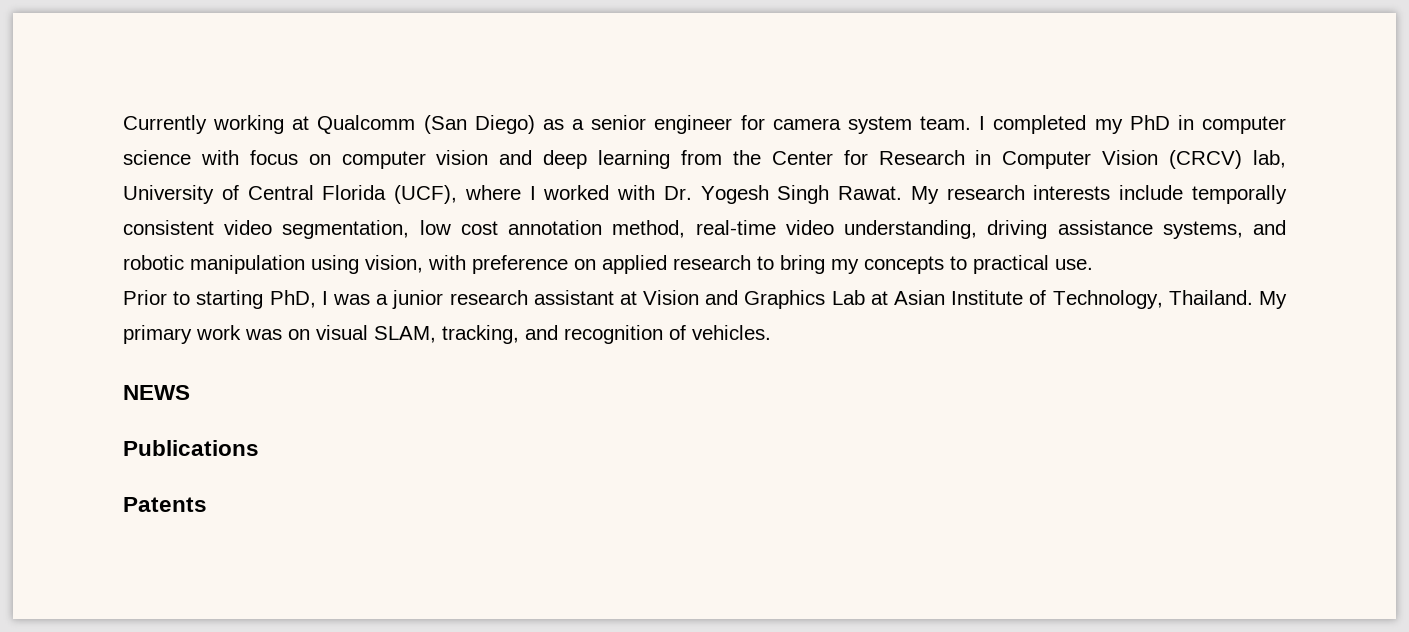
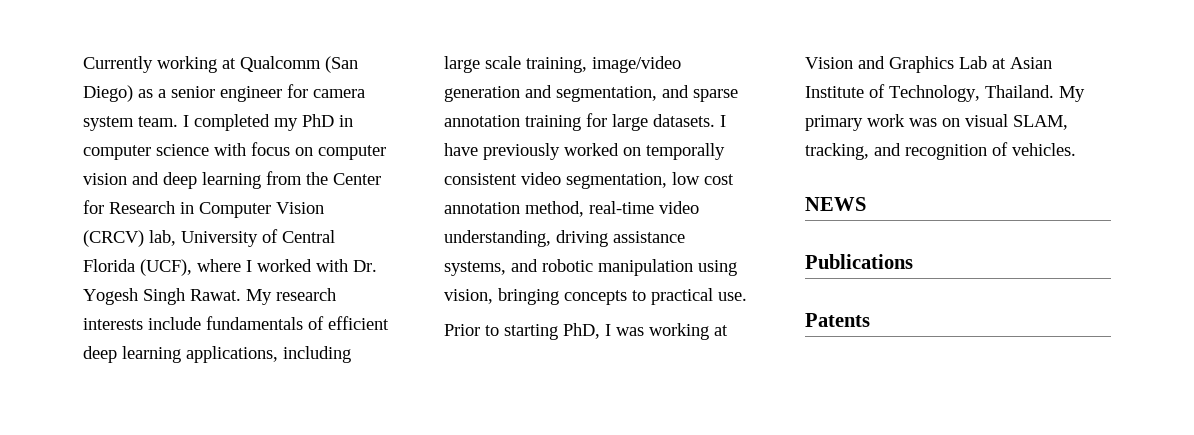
- My research interests include temporally consistent video segmentation, low cost annotation method, real-time video understanding, driving assistance systems, and robotic manipulation using vision, with preference on applied research to bring my concepts to practical use.
+ My research interests include fundamentals of efficient deep learning applications, including large scale training, image/video generation and segmentation, and sparse annotation training for large datasets. I have previously worked on temporally consistent video segmentation, low cost annotation method, real-time video understanding, driving assistance systems, and robotic manipulation using vision, bringing concepts to practical use.
- Prior to starting PhD, I was a junior research assistant at Vision and Graphics Lab at Asian Institute of Technology, Thailand.
+ Prior to starting PhD, I was working at Vision and Graphics Lab at Asian Institute of Technology, Thailand.

